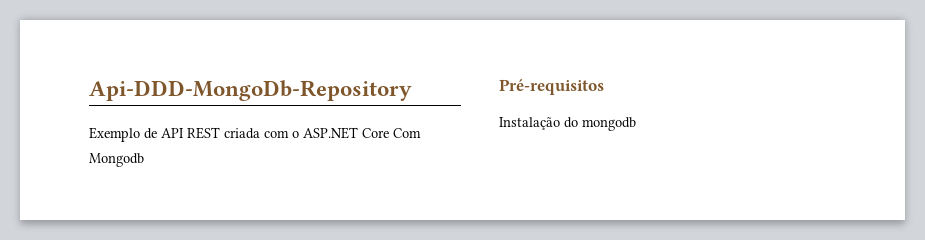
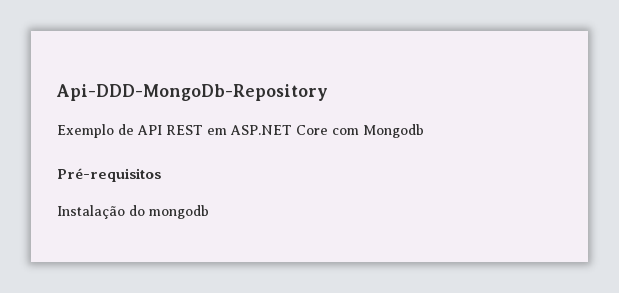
- Exemplo de API REST criada com o ASP.NET Core Com Mongodb
+ Exemplo de API REST em ASP.NET Core com Mongodb

